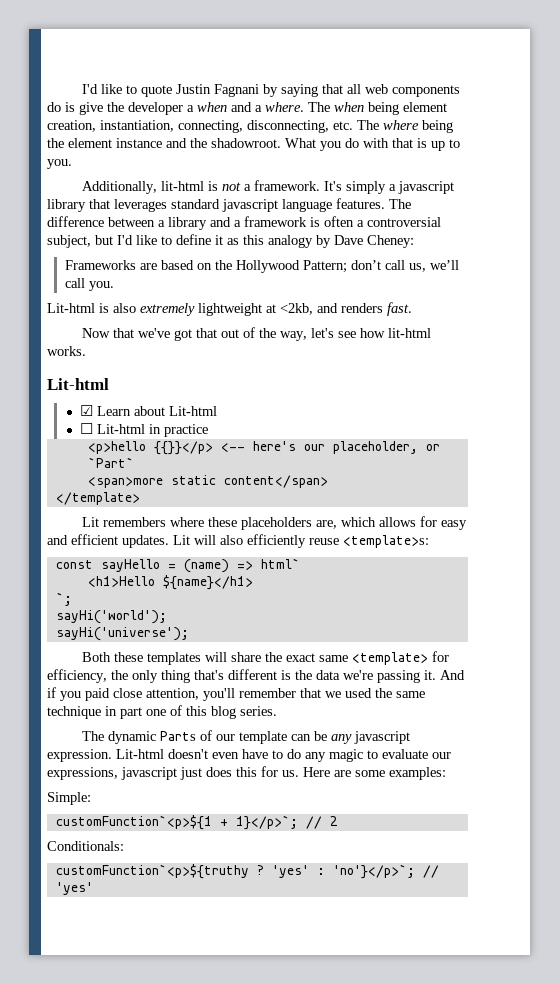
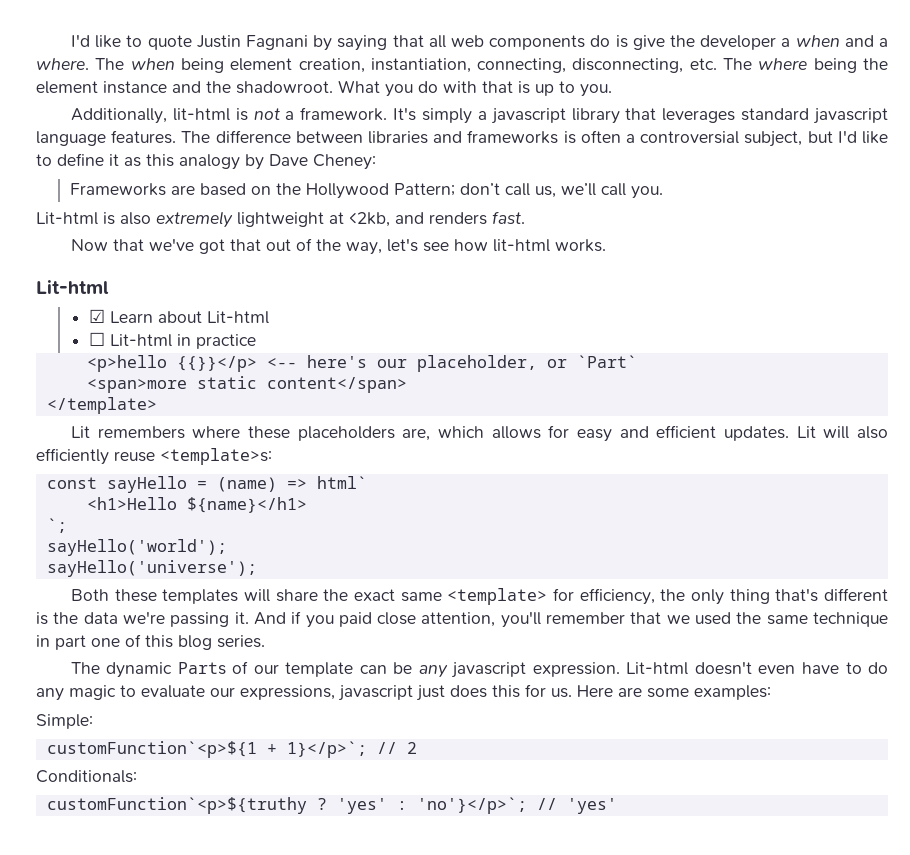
- The difference between a library and a framework is often a controversial subject, but I'd like to define it as this analogy by Dave Cheney:
+ The difference between libraries and frameworks is often a controversial subject, but I'd like to define it as this analogy by Dave Cheney:
- sayHi('world');
- sayHi('universe');
+ sayHello('world');
+ sayHello('universe');

